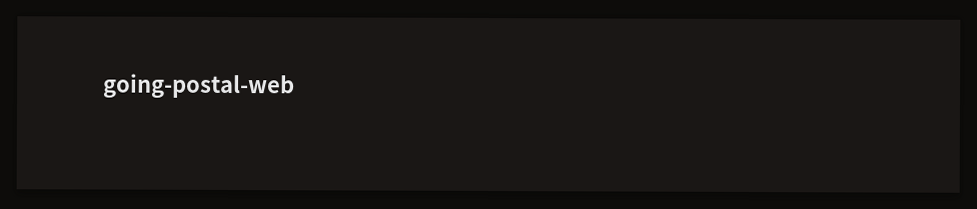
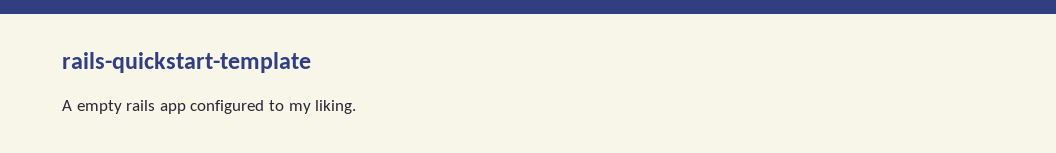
- going-postal-web
+ rails-quickstart-template
+ A empty rails app configured to my liking.

